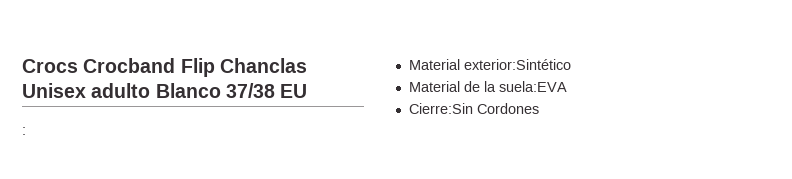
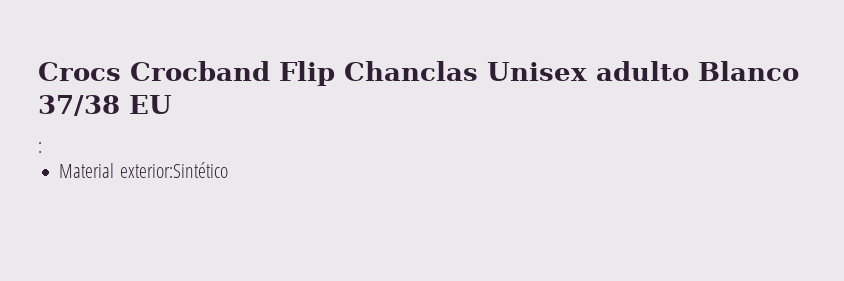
- Material de la suela:EVA
- Cierre:Sin Cordones

